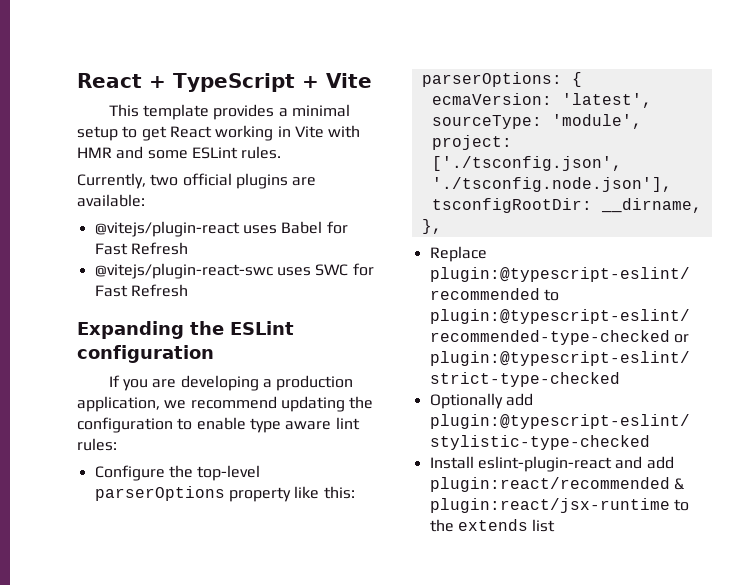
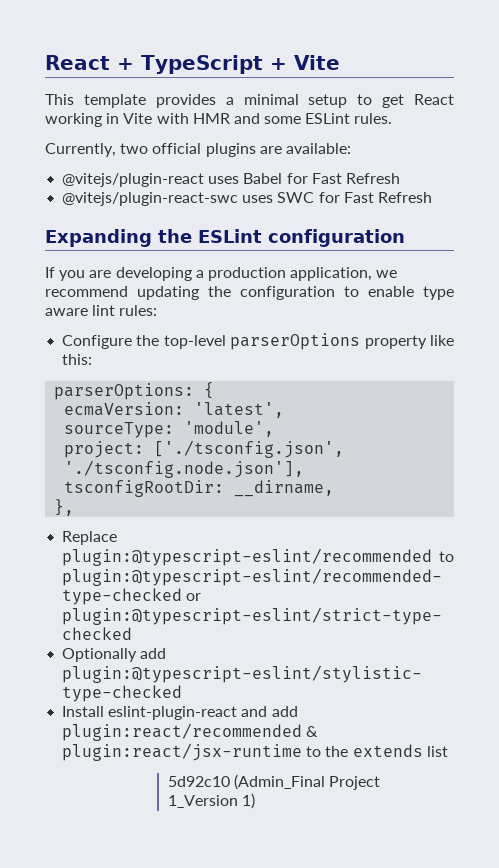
+ 5d92c10 (Admin_Final Project 1_Version 1)

